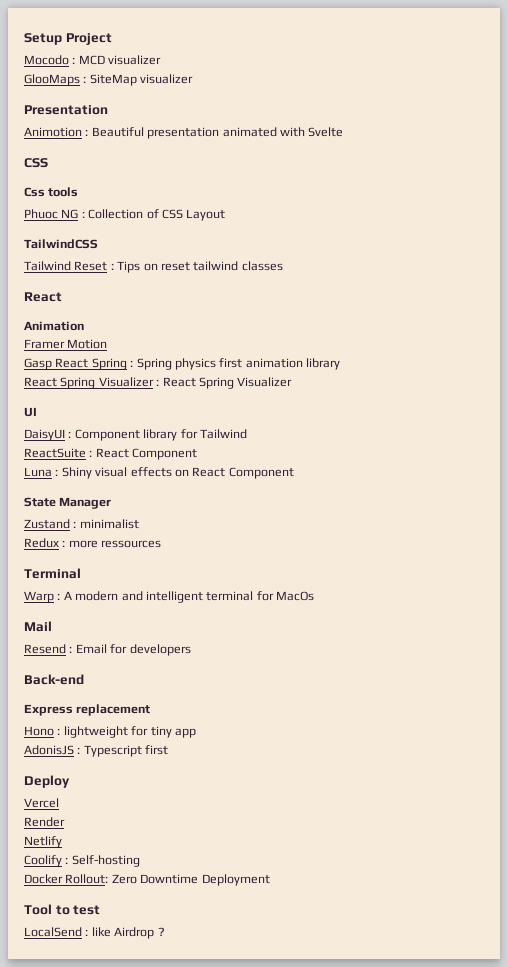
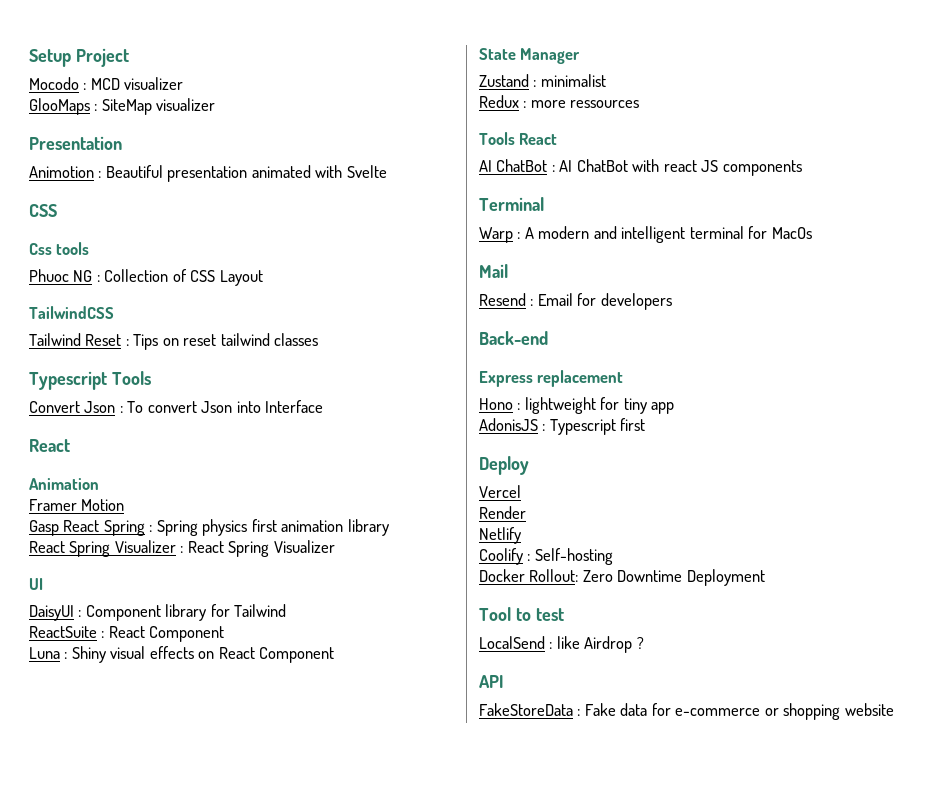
+ Typescript Tools
+ Convert Json : To convert Json into Interface
+ Tools React
+ AI ChatBot : AI ChatBot with react JS components
+ API
+ FakeStoreData : Fake data for e-commerce or shopping website

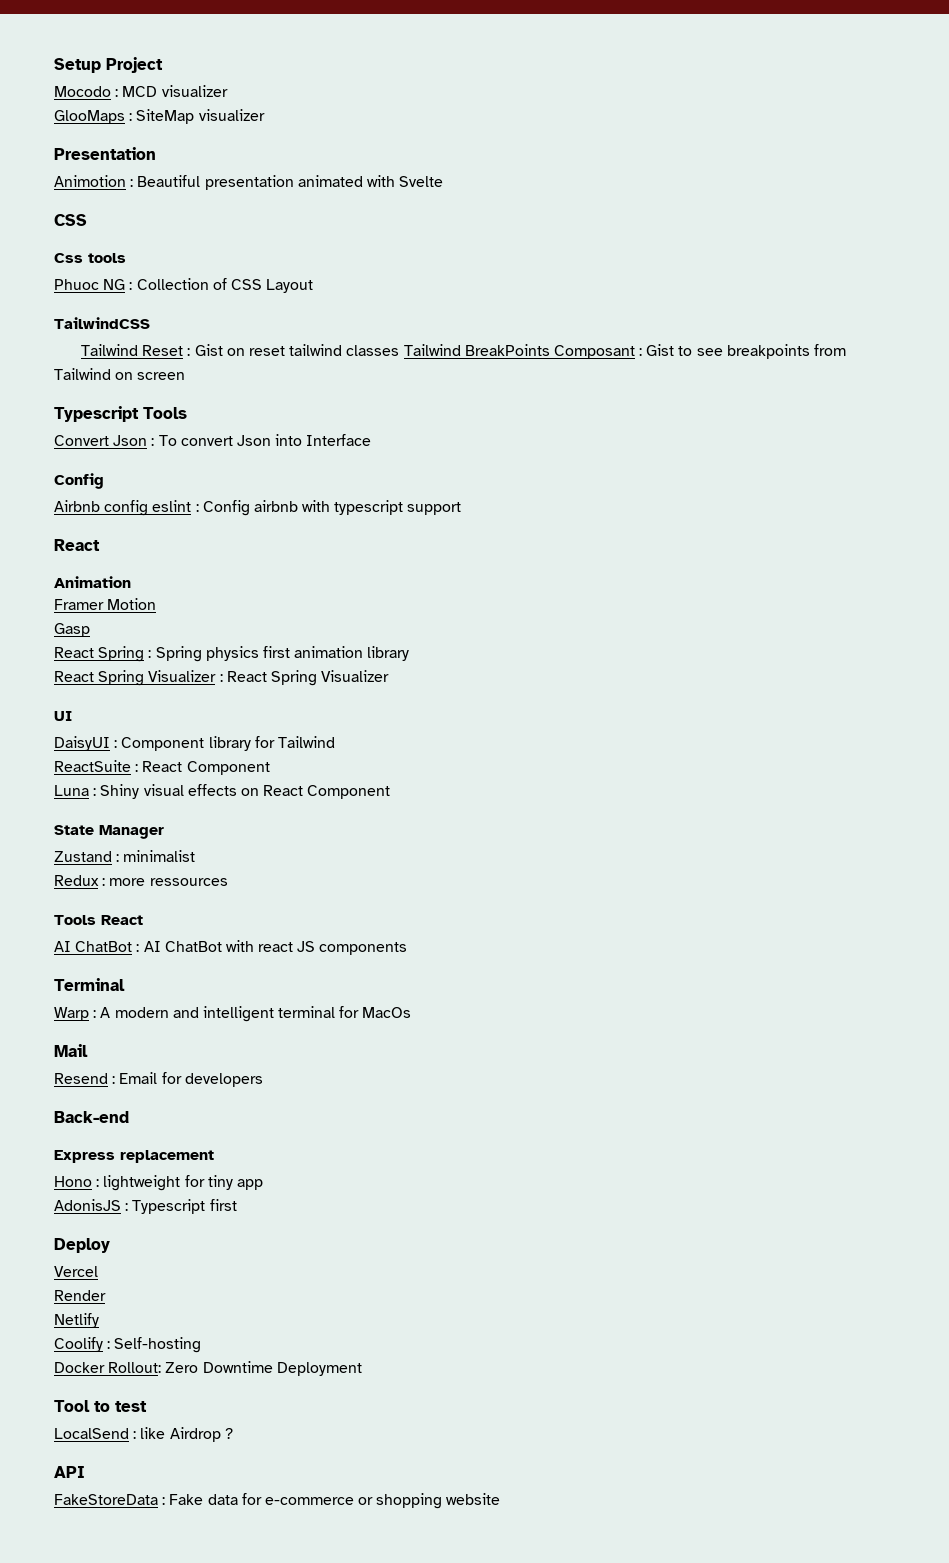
- Tailwind Reset : Tips on reset tailwind classes
+ Tailwind Reset : Gist on reset tailwind classes Tailwind BreakPoints Composant : Gist to see breakpoints from Tailwind on screen
  Convert Json : To convert Json into Interface
+ Config
+ Airbnb config eslint : Config airbnb with typescript support
- Gasp React Spring : Spring physics first animation library
+ Gasp
+ React Spring : Spring physics first animation library

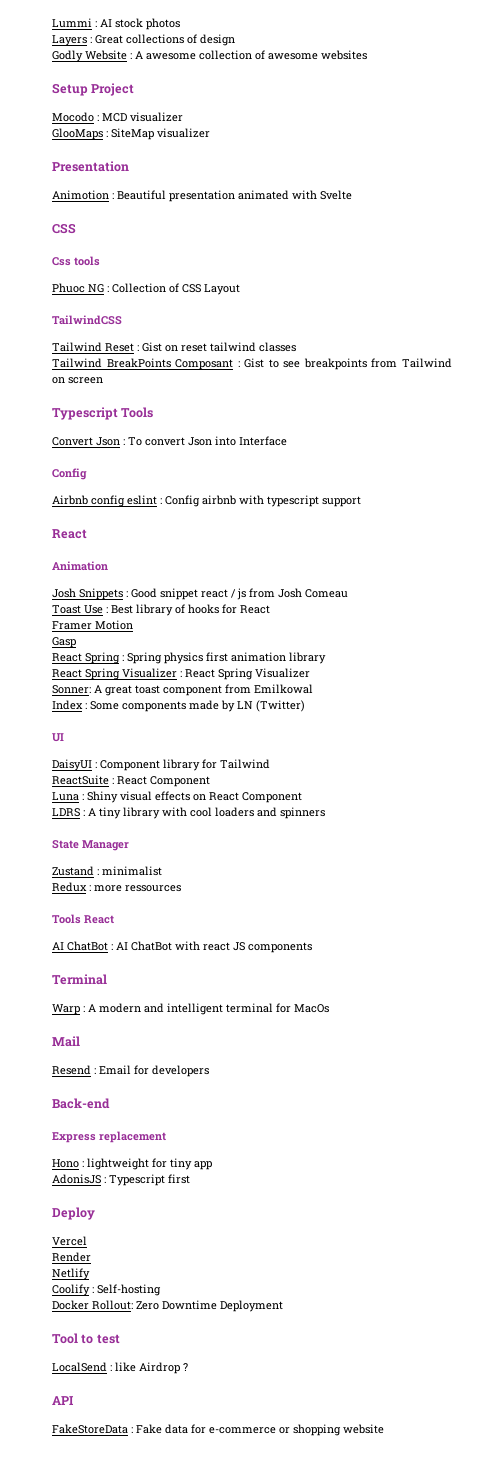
+ Lummi : AI stock photos
+ Layers : Great collections of design
+ Godly Website : A awesome collection of awesome websites
- Tailwind Reset : Gist on reset tailwind classes Tailwind BreakPoints Composant : Gist to see breakpoints from Tailwind on screen
+ Tailwind Reset : Gist on reset tailwind classes
+ Tailwind BreakPoints Composant : Gist to see breakpoints from Tailwind on screen
+ Josh Snippets : Good snippet react / js from Josh Comeau
+ Toast Use : Best library of hooks for React
+ Sonner: A great toast component from Emilkowal
+ Index : Some components made by LN (Twitter)
+ LDRS : A tiny library with cool loaders and spinners

